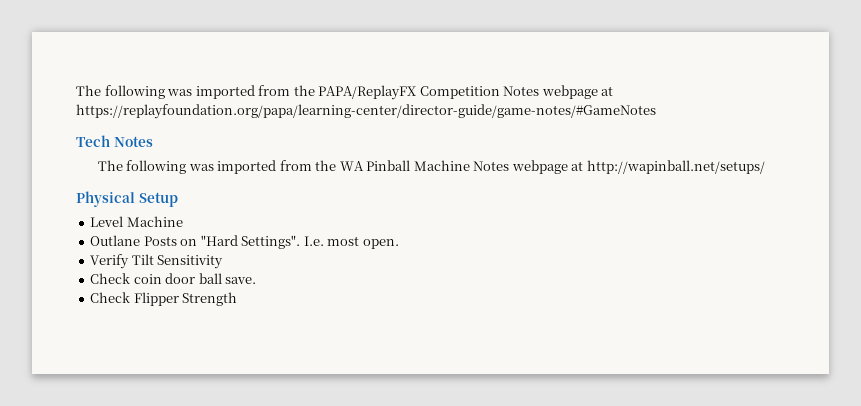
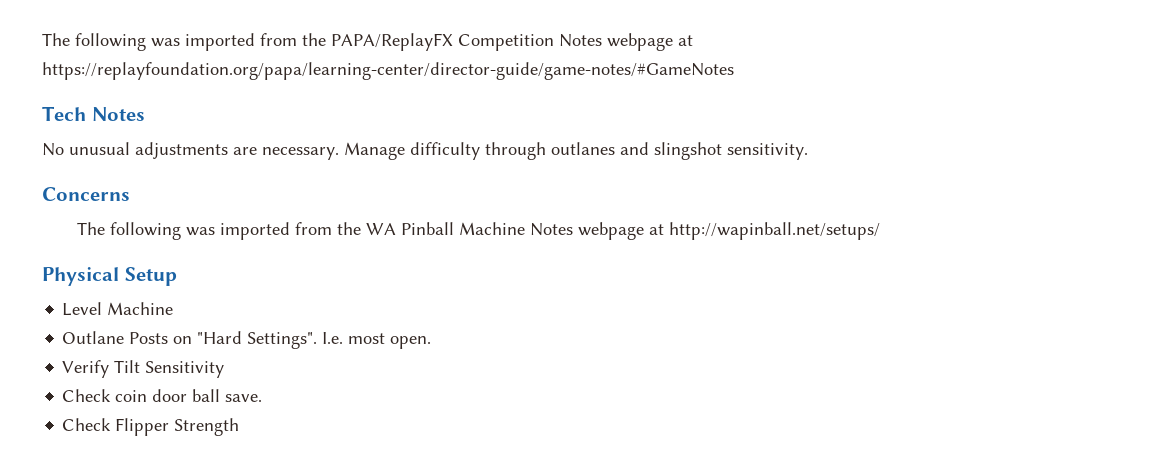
+ No unusual adjustments are necessary. Manage difficulty through outlanes and slingshot sensitivity.
+ Concerns

